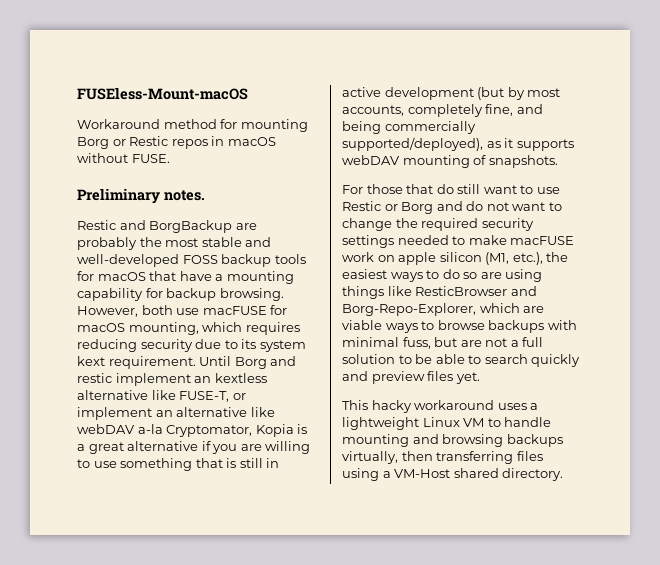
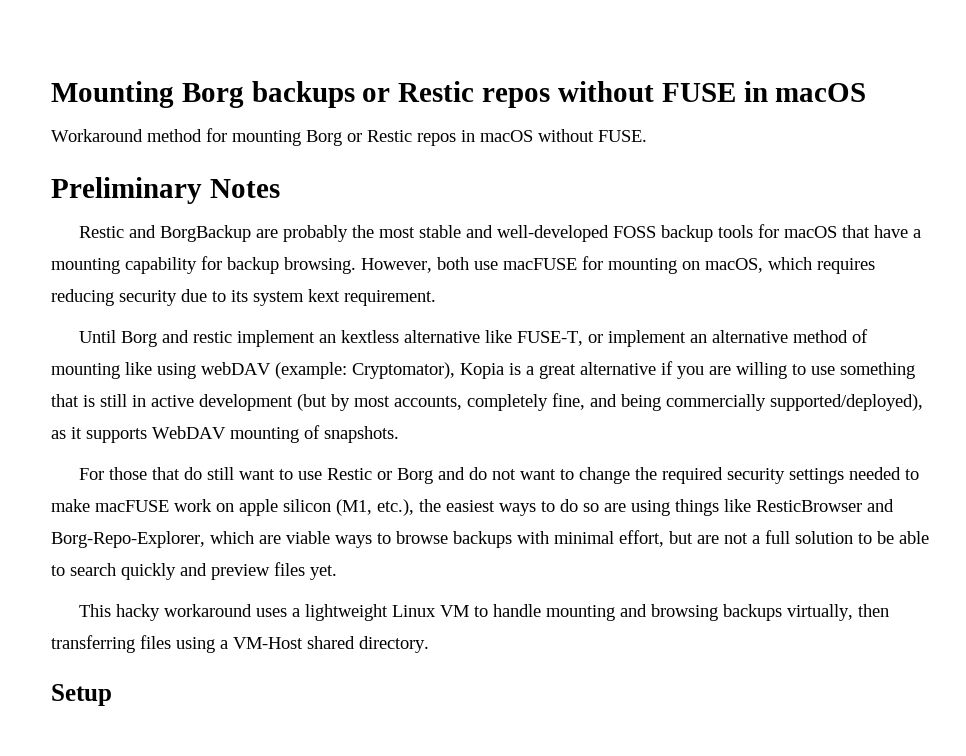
- FUSEless-Mount-macOS
+ Mounting Borg backups or Restic repos without FUSE in macOS
- Preliminary notes.
+ Preliminary Notes
- However, both use macFUSE for macOS mounting, which requires reducing security due to its system kext requirement. Until Borg and restic implement an kextless alternative like FUSE-T, or implement an alternative like webDAV a-la Cryptomator, Kopia is a great alternative if you are willing to use something that is still in active development (but by most accounts, completely fine, and being commercially supported/deployed), as it supports webDAV mounting of snapshots.
+ However, both use macFUSE for mounting on macOS, which requires reducing security due to its system kext requirement.
+ Until Borg and restic implement an kextless alternative like FUSE-T, or implement an alternative method of mounting like using webDAV (example: Cryptomator), Kopia is a great alternative if you are willing to use something that is still in active development (but by most accounts, completely fine, and being commercially supported/deployed), as it supports WebDAV mounting of snapshots.
- For those that do still want to use Restic or Borg and do not want to change the required security settings needed to make macFUSE work on apple silicon (M1, etc.), the easiest ways to do so are using things like ResticBrowser and Borg-Repo-Explorer, which are viable ways to browse backups with minimal fuss, but are not a full solution to be able to search quickly and preview files yet.
+ For those that do still want to use Restic or Borg and do not want to change the required security settings needed to make macFUSE work on apple silicon (M1, etc.), the easiest ways to do so are using things like ResticBrowser and Borg-Repo-Explorer, which are viable ways to browse backups with minimal effort, but are not a full solution to be able to search quickly and preview files yet.
+ Setup

